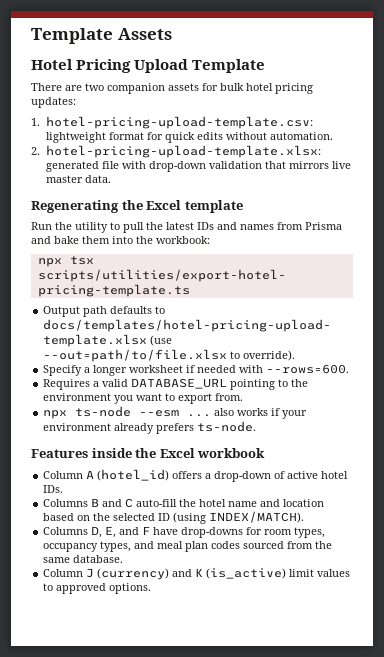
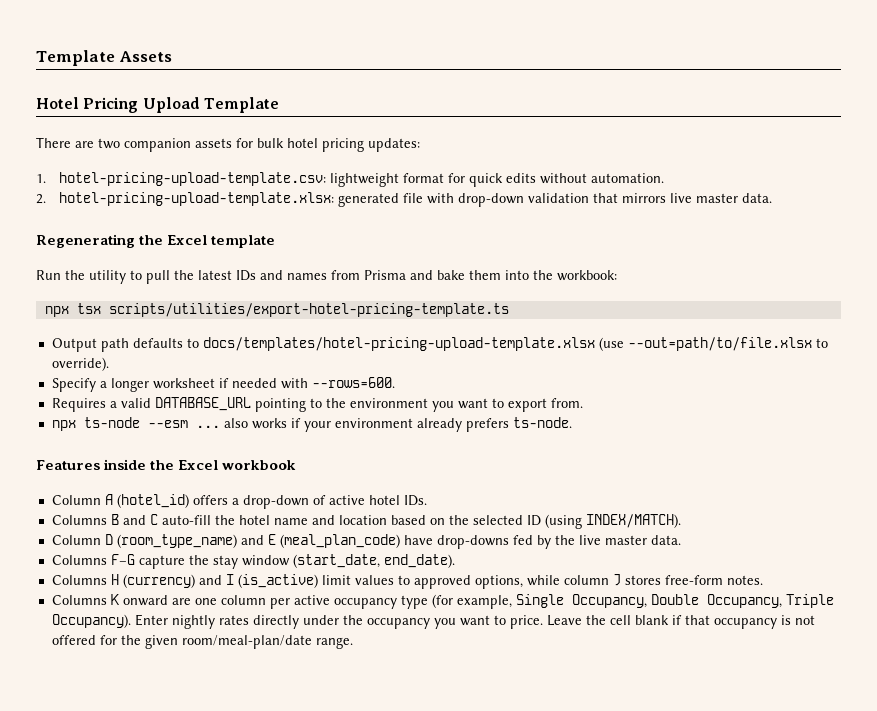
- Columns D, E, and F have drop-downs for room types, occupancy types, and meal plan codes sourced from the same database.
- Column J (currency) and K (is_active) limit values to approved options.
+ Column D (room_type_name) and E (meal_plan_code) have drop-downs fed by the live master data.
+ Columns F–G capture the stay window (start_date, end_date).
+ Columns H (currency) and I (is_active) limit values to approved options, while column J stores free-form notes.
+ Columns K onward are one column per active occupancy type (for example, Single Occupancy, Double Occupancy, Triple Occupancy). Enter nightly rates directly under the occupancy you want to price. Leave the cell blank if that occupancy is not offered for the given room/meal-plan/date range.

